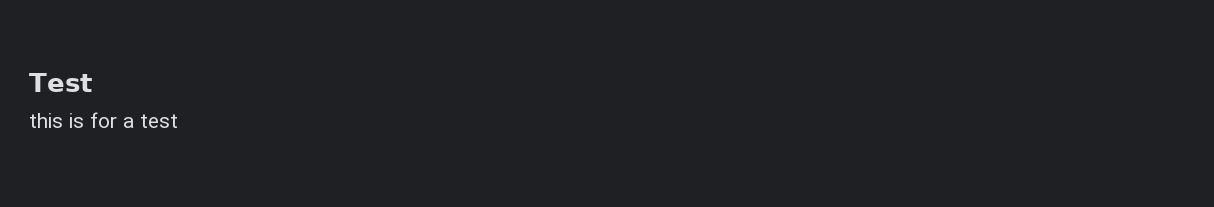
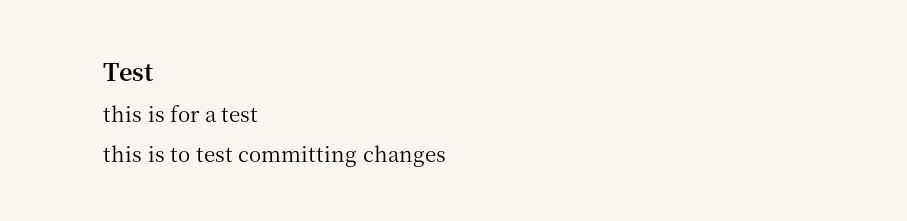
+ this is to test committing changes

